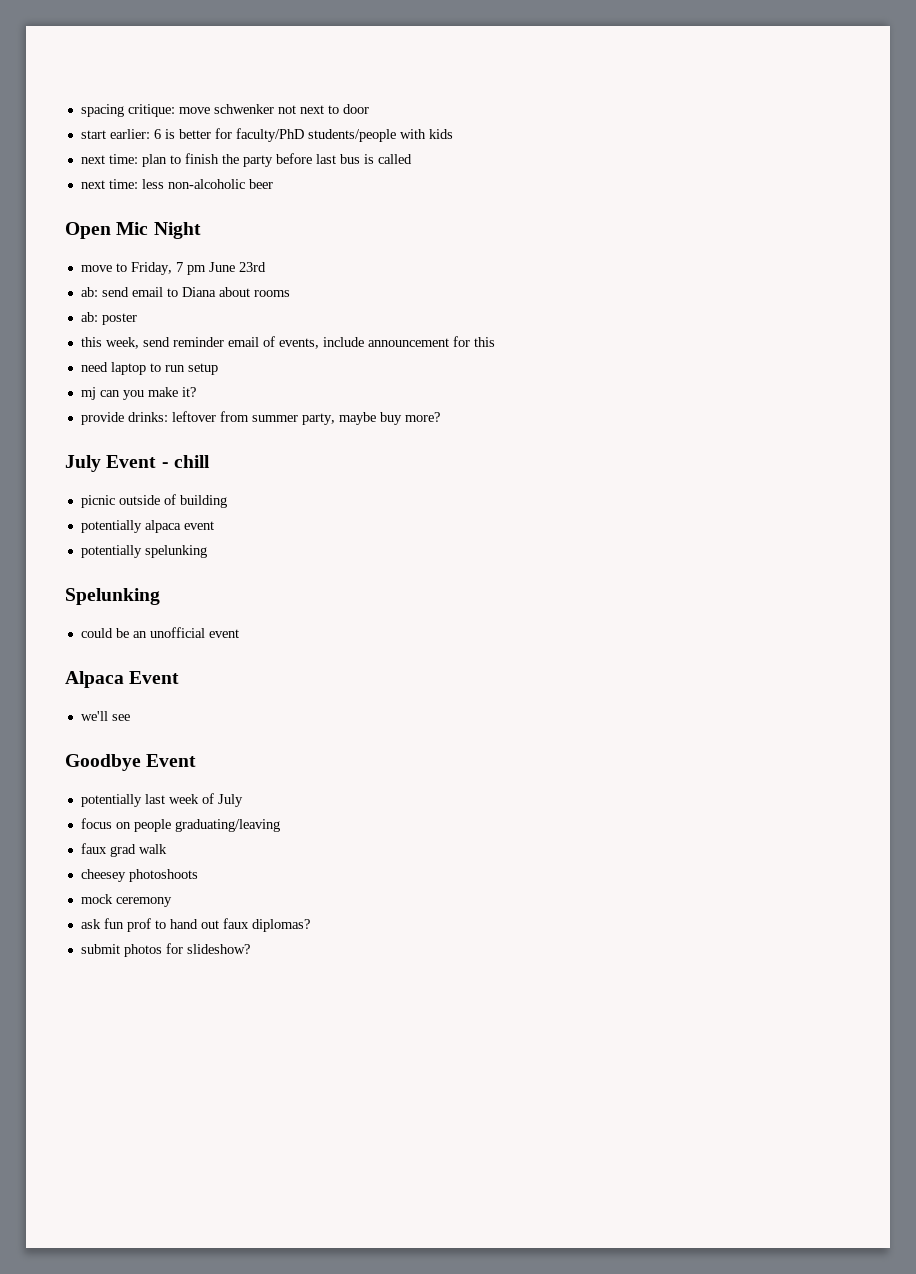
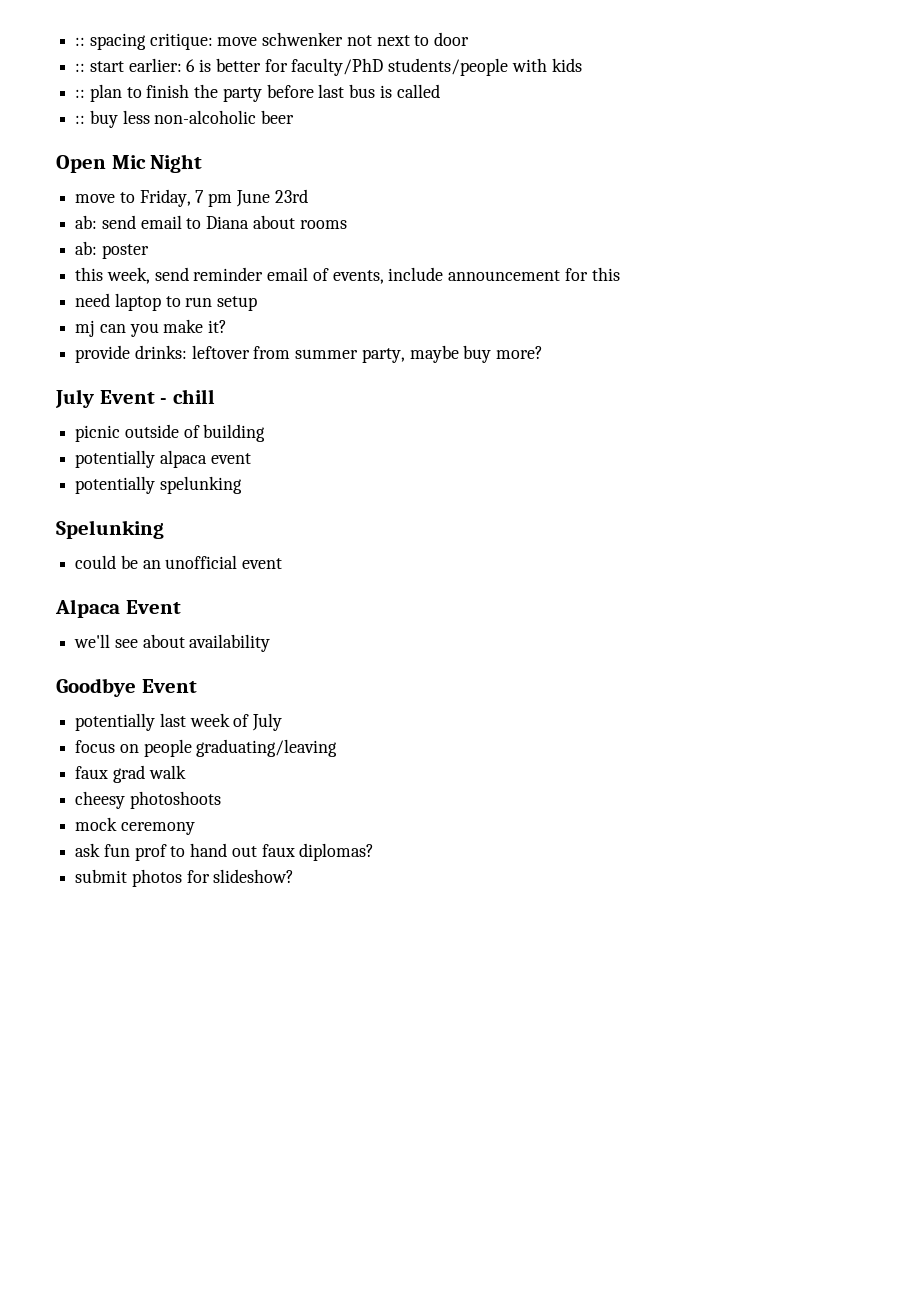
- spacing critique: move schwenker not next to door
+ :: spacing critique: move schwenker not next to door
- start earlier: 6 is better for faculty/PhD students/people with kids
+ :: start earlier: 6 is better for faculty/PhD students/people with kids
- next time: plan to finish the party before last bus is called
+ :: plan to finish the party before last bus is called
- next time: less non-alcoholic beer
+ :: buy less non-alcoholic beer
- we'll see
+ we'll see about availability
- cheesey photoshoots
+ cheesy photoshoots

